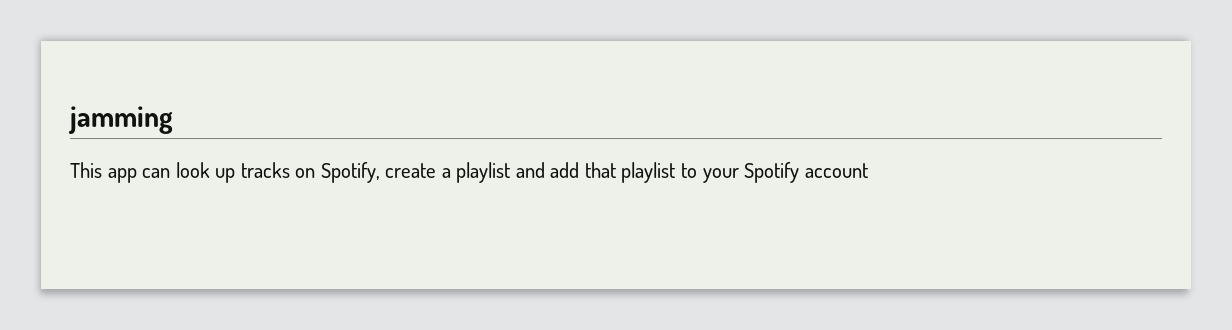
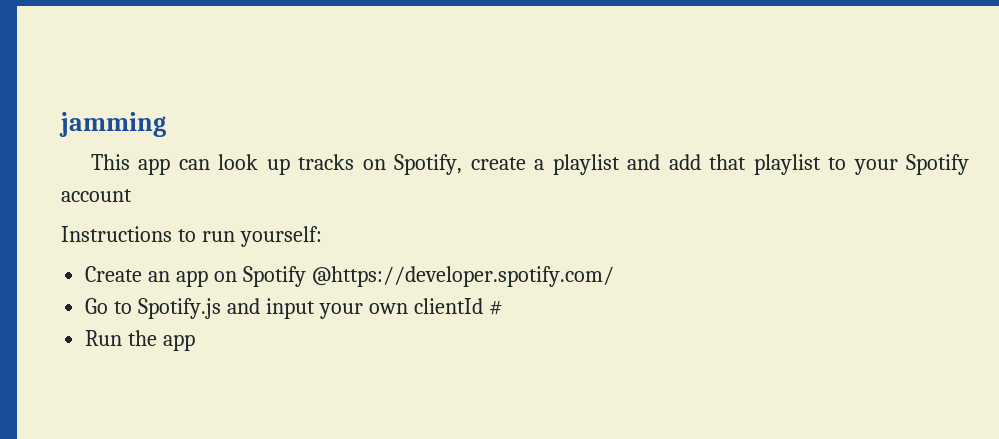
+ Instructions to run yourself:
+ Create an app on Spotify @https://developer.spotify.com/
+ Go to Spotify.js and input your own clientId #
+ Run the app

